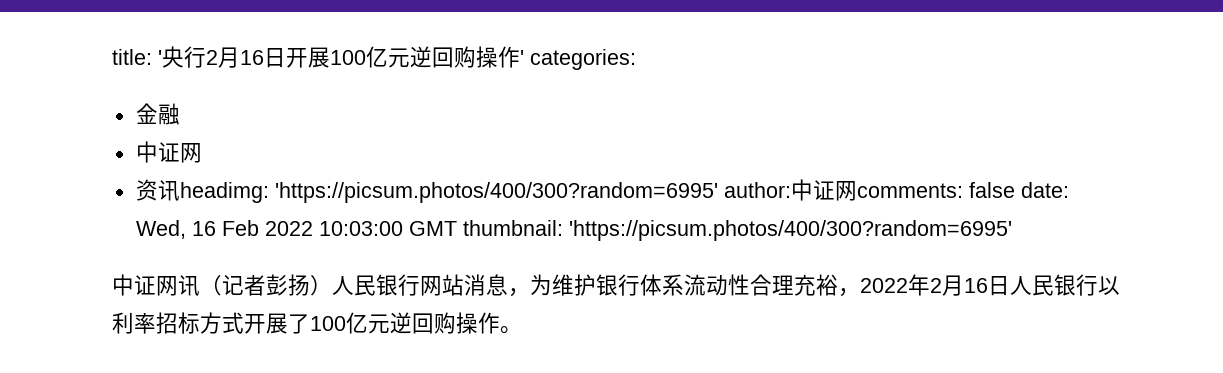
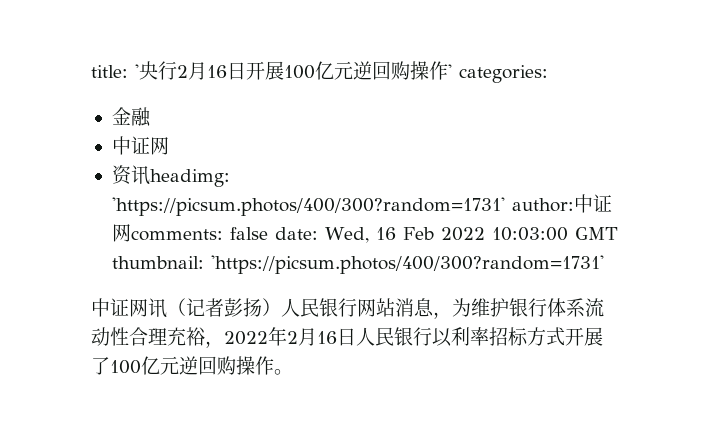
- 资讯headimg: 'https://picsum.photos/400/300?random=6995' author:中证网comments: false date: Wed, 16 Feb 2022 10:03:00 GMT thumbnail: 'https://picsum.photos/400/300?random=6995'
+ 资讯headimg: 'https://picsum.photos/400/300?random=1731' author:中证网comments: false date: Wed, 16 Feb 2022 10:03:00 GMT thumbnail: 'https://picsum.photos/400/300?random=1731'

